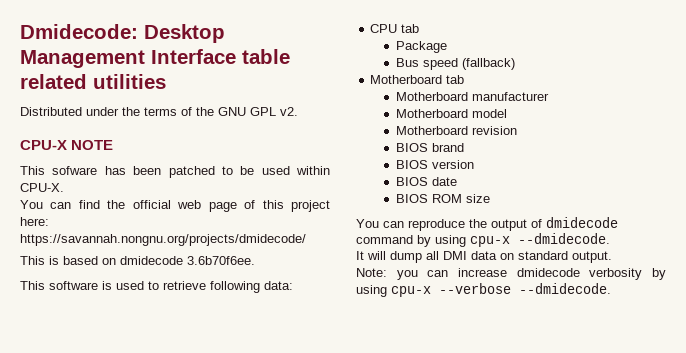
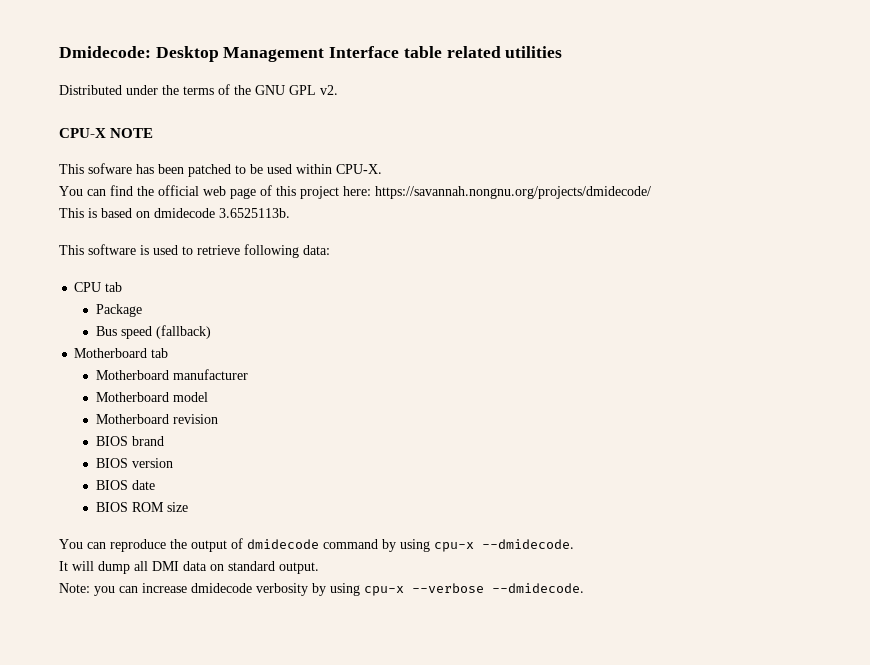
- This is based on dmidecode 3.6b70f6ee.
+ This is based on dmidecode 3.6525113b.

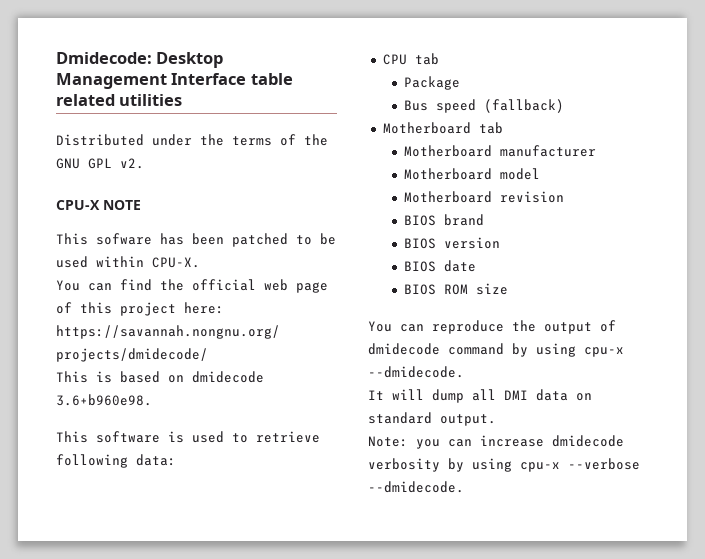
- This is based on dmidecode 3.6525113b.
+ This is based on dmidecode 3.6+b960e98.

